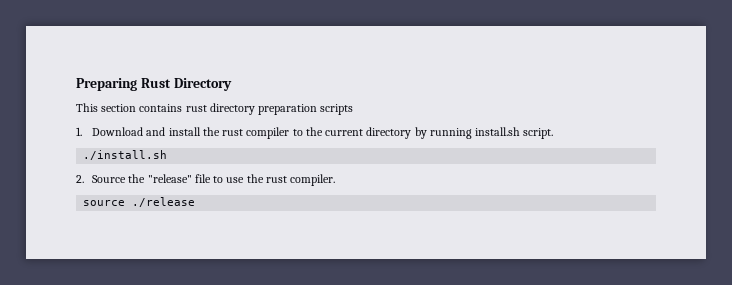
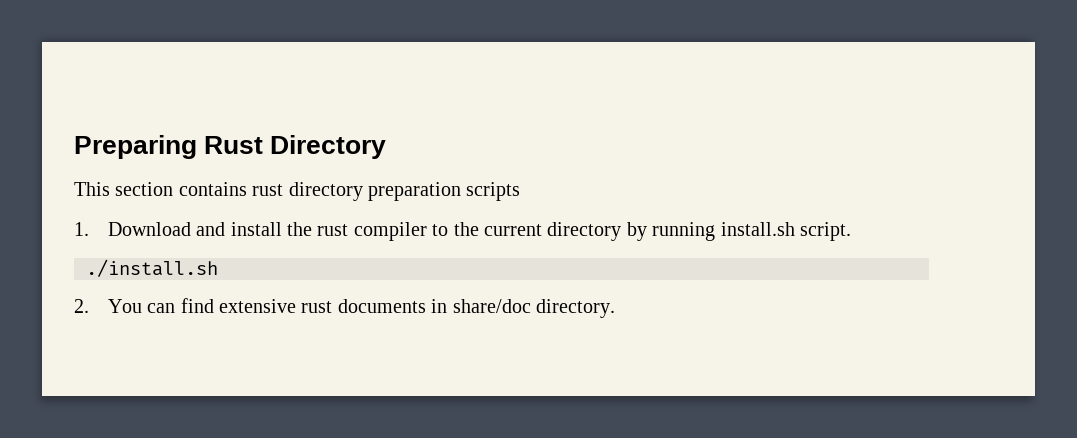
- 2. Source the "release" file to use the rust compiler.
- source ./release
+ 2. You can find extensive rust documents in share/doc directory.

